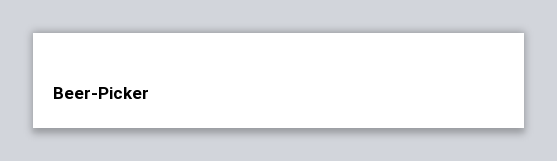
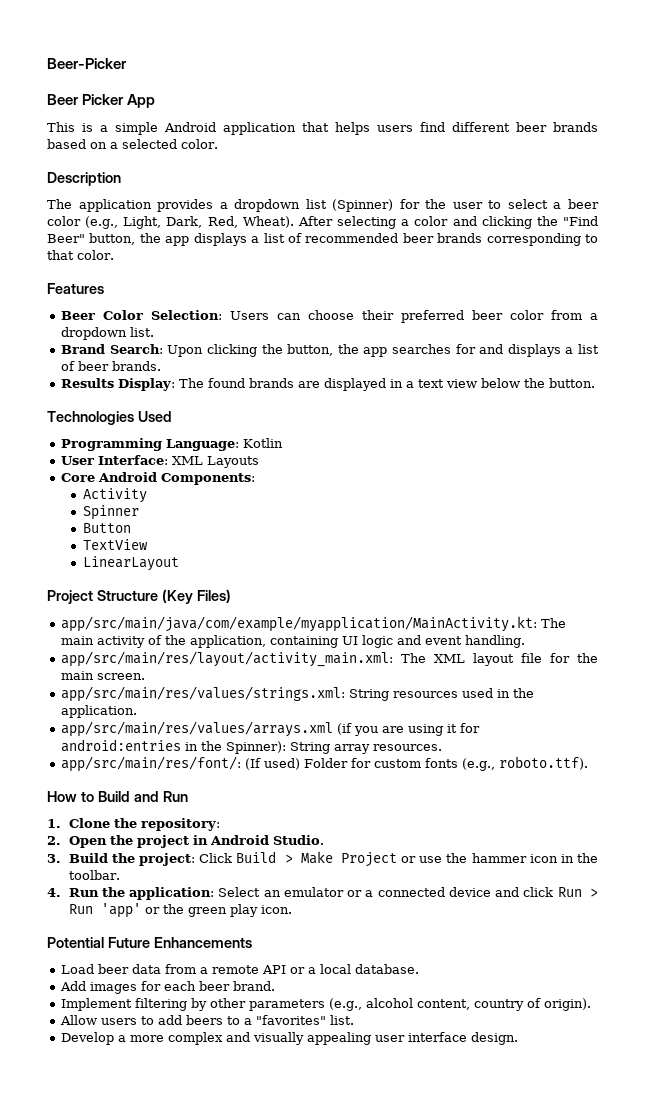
+ Beer Picker App
+ This is a simple Android application that helps users find different beer brands based on a selected color.
+ Description
+ The application provides a dropdown list (Spinner) for the user to select a beer color (e.g., Light, Dark, Red, Wheat). After selecting a color and clicking the "Find Beer" button, the app displays a list of recommended beer brands corresponding to that color.
+ Features
+ Beer Color Selection: Users can choose their preferred beer color from a dropdown list.
+ Brand Search: Upon clicking the button, the app searches for and displays a list of beer brands.
+ Results Display: The found brands are displayed in a text view below the button.
+ Technologies Used
+ Programming Language: Kotlin
+ User Interface: XML Layouts
+ Core Android Components:
+ Activity
+ Spinner
+ Button
+ TextView
+ LinearLayout
+ Project Structure (Key Files)
+ app/src/main/java/com/example/myapplication/MainActivity.kt: The main activity of the application, containing UI logic and event handling.
+ app/src/main/res/layout/activity_main.xml: The XML layout file for the main screen.
+ app/src/main/res/values/strings.xml: String resources used in the application.
+ app/src/main/res/values/arrays.xml (if you are using it for android:entries in the Spinner): String array resources.
+ app/src/main/res/font/: (If used) Folder for custom fonts (e.g., roboto.ttf).
+ How to Build and Run
+ 1. Clone the repository:
+ 2. Open the project in Android Studio.
+ 3. Build the project: Click Build > Make Project or use the hammer icon in the toolbar.
+ 4. Run the application: Select an emulator or a connected device and click Run > Run 'app' or the green play icon.
+ Potential Future Enhancements
+ Load beer data from a remote API or a local database.
+ Add images for each beer brand.
+ Implement filtering by other parameters (e.g., alcohol content, country of origin).
+ Allow users to add beers to a "favorites" list.
+ Develop a more complex and visually appealing user interface design.

